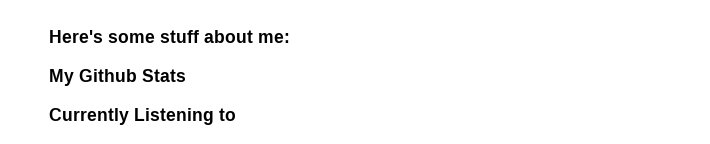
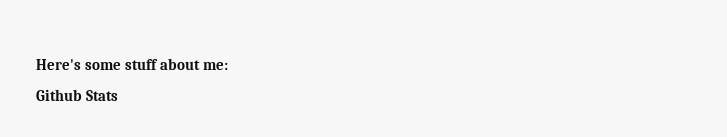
- My Github Stats
+ Github Stats
- Currently Listening to

